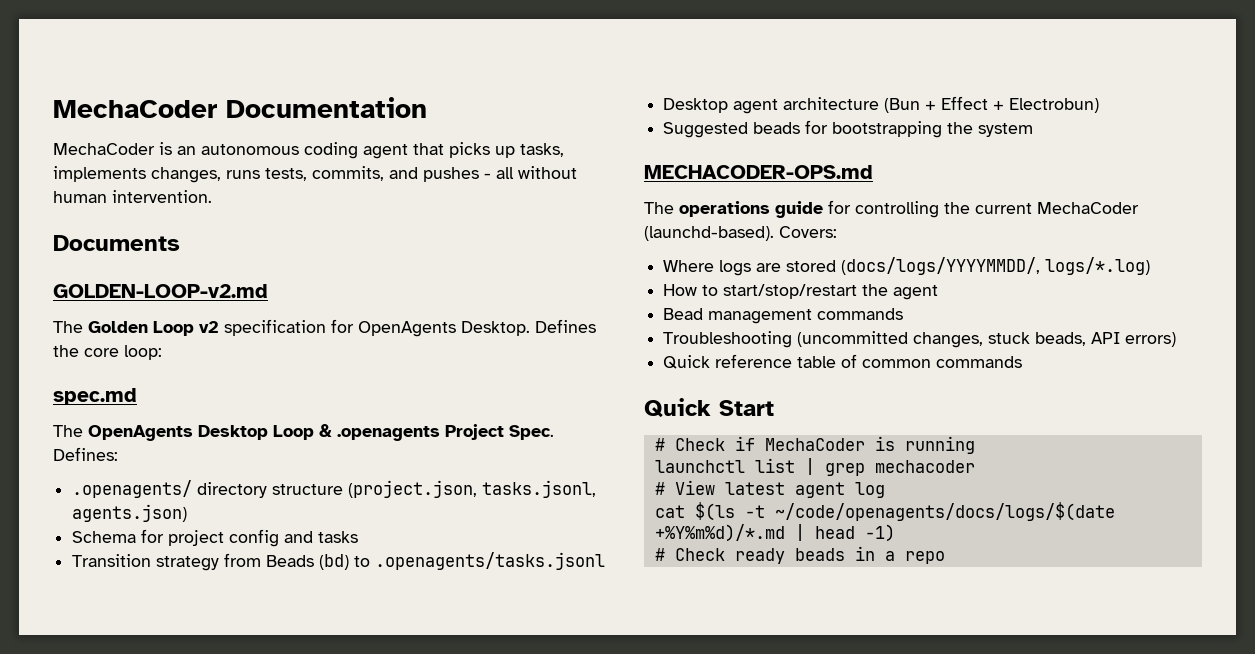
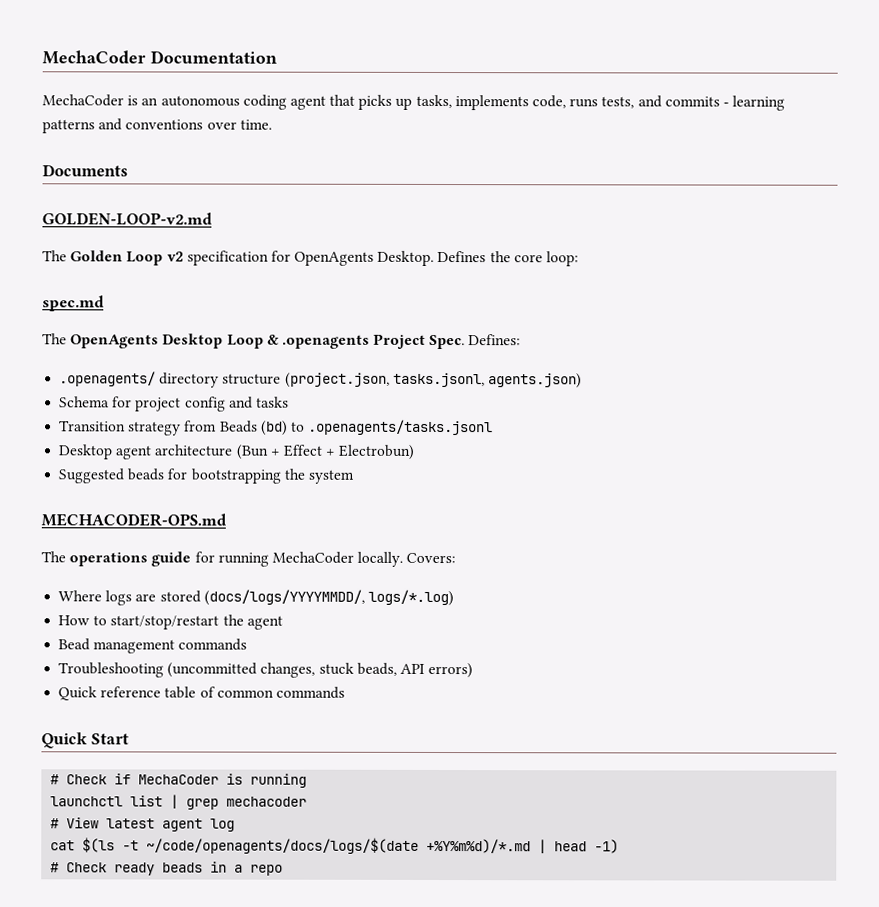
- MechaCoder is an autonomous coding agent that picks up tasks, implements changes, runs tests, commits, and pushes - all without human intervention.
+ MechaCoder is an autonomous coding agent that picks up tasks, implements code, runs tests, and commits - learning patterns and conventions over time.
- The operations guide for controlling the current MechaCoder (launchd-based).
+ The operations guide for running MechaCoder locally.

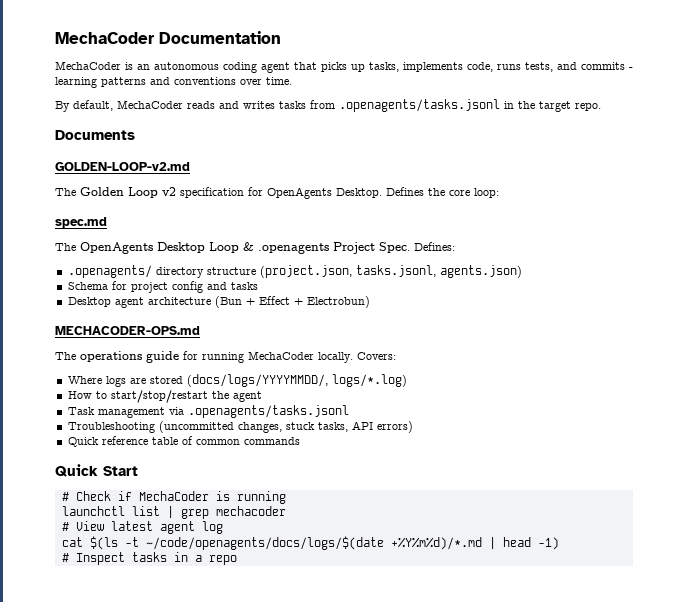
+ By default, MechaCoder reads and writes tasks from .openagents/tasks.jsonl in the target repo.
- Transition strategy from Beads (bd) to .openagents/tasks.jsonl
- Suggested beads for bootstrapping the system
- Bead management commands
+ Task management via .openagents/tasks.jsonl
- Troubleshooting (uncommitted changes, stuck beads, API errors)
+ Troubleshooting (uncommitted changes, stuck tasks, API errors)
- # Check ready beads in a repo
+ # Inspect tasks in a repo

